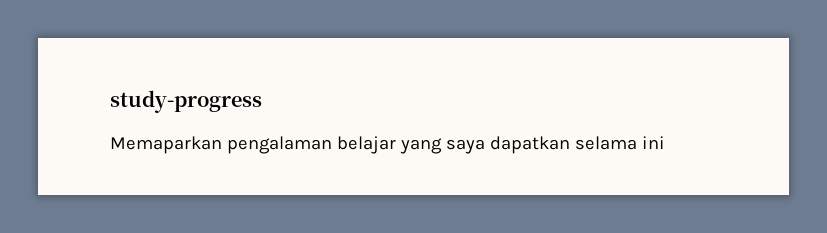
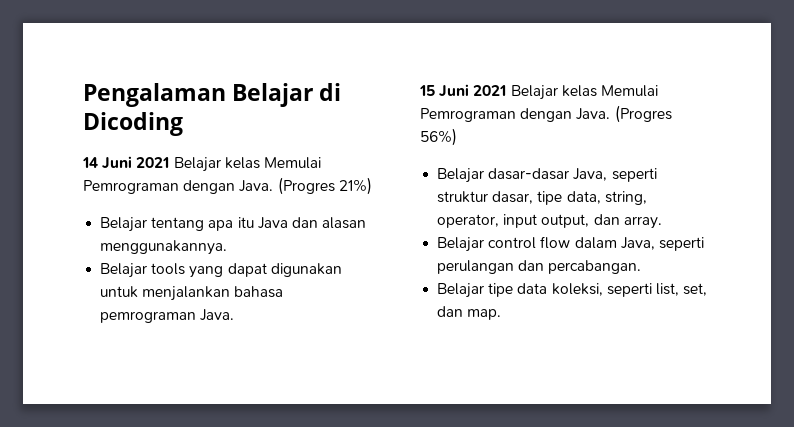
- study-progress
- Memaparkan pengalaman belajar yang saya dapatkan selama ini
+ Pengalaman Belajar di Dicoding
+ 14 Juni 2021 Belajar kelas Memulai Pemrograman dengan Java. (Progres 21%)
+ Belajar tentang apa itu Java dan alasan menggunakannya.
+ Belajar tools yang dapat digunakan untuk menjalankan bahasa pemrograman Java.
+ 15 Juni 2021 Belajar kelas Memulai Pemrograman dengan Java. (Progres 56%)
+ Belajar dasar-dasar Java, seperti struktur dasar, tipe data, string, operator, input output, dan array.
+ Belajar control flow dalam Java, seperti perulangan dan percabangan.
+ Belajar tipe data koleksi, seperti list, set, dan map.

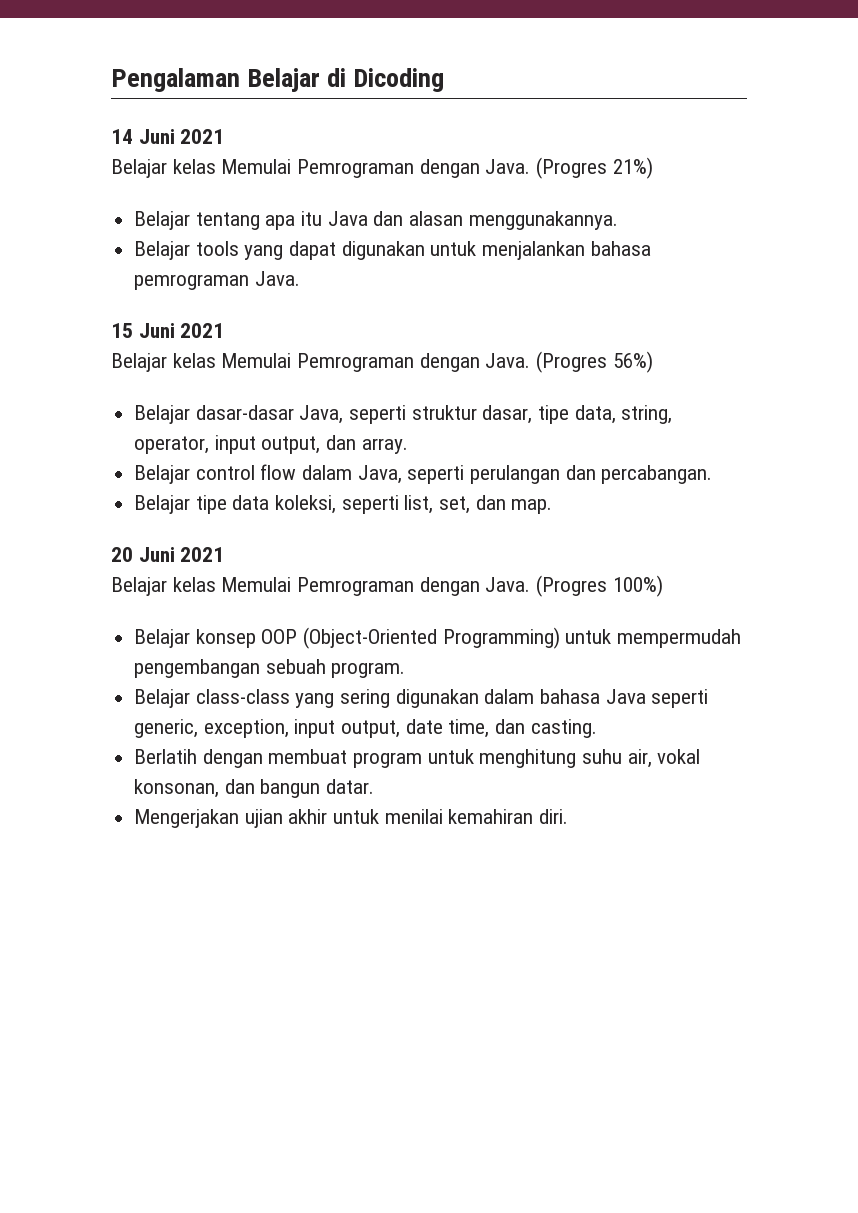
- 14 Juni 2021 Belajar kelas Memulai Pemrograman dengan Java.
+ 14 Juni 2021
+ Belajar kelas Memulai Pemrograman dengan Java.
- 15 Juni 2021 Belajar kelas Memulai Pemrograman dengan Java.
+ 15 Juni 2021
+ Belajar kelas Memulai Pemrograman dengan Java.
+ 20 Juni 2021
+ Belajar kelas Memulai Pemrograman dengan Java. (Progres 100%)
+ Belajar konsep OOP (Object-Oriented Programming) untuk mempermudah pengembangan sebuah program.
+ Belajar class-class yang sering digunakan dalam bahasa Java seperti generic, exception, input output, date time, dan casting.
+ Berlatih dengan membuat program untuk menghitung suhu air, vokal konsonan, dan bangun datar.
+ Mengerjakan ujian akhir untuk menilai kemahiran diri.

